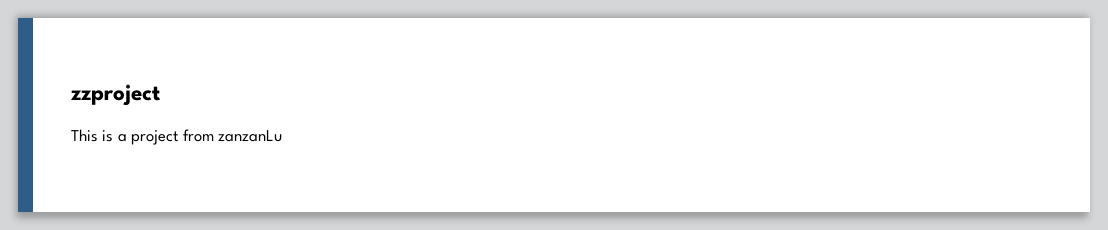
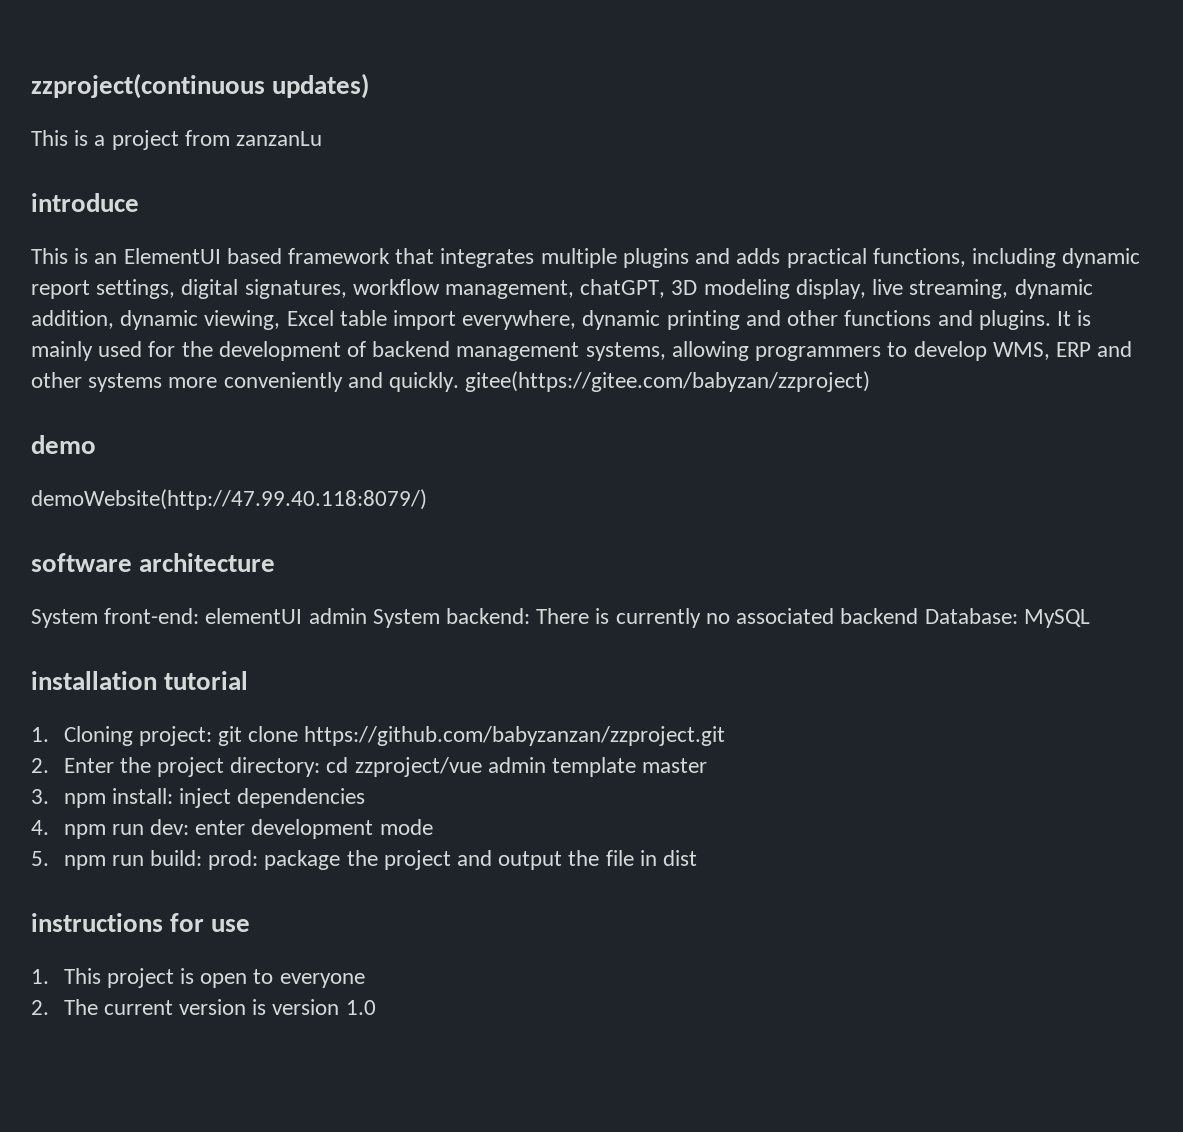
- zzproject
+ zzproject(continuous updates)
+ introduce
+ This is an ElementUI based framework that integrates multiple plugins and adds practical functions, including dynamic report settings, digital signatures, workflow management, chatGPT, 3D modeling display, live streaming, dynamic addition, dynamic viewing, Excel table import everywhere, dynamic printing and other functions and plugins. It is mainly used for the development of backend management systems, allowing programmers to develop WMS, ERP and other systems more conveniently and quickly. gitee(https://gitee.com/babyzan/zzproject)
+ demo
+ demoWebsite(http://47.99.40.118:8079/)
+ software architecture
+ System front-end: elementUI admin System backend: There is currently no associated backend Database: MySQL
+ installation tutorial
+ 1. Cloning project: git clone https://github.com/babyzanzan/zzproject.git
+ 2. Enter the project directory: cd zzproject/vue admin template master
+ 3. npm install: inject dependencies
+ 4. npm run dev: enter development mode
+ 5. npm run build: prod: package the project and output the file in dist
+ instructions for use
+ 1. This project is open to everyone
+ 2. The current version is version 1.0

